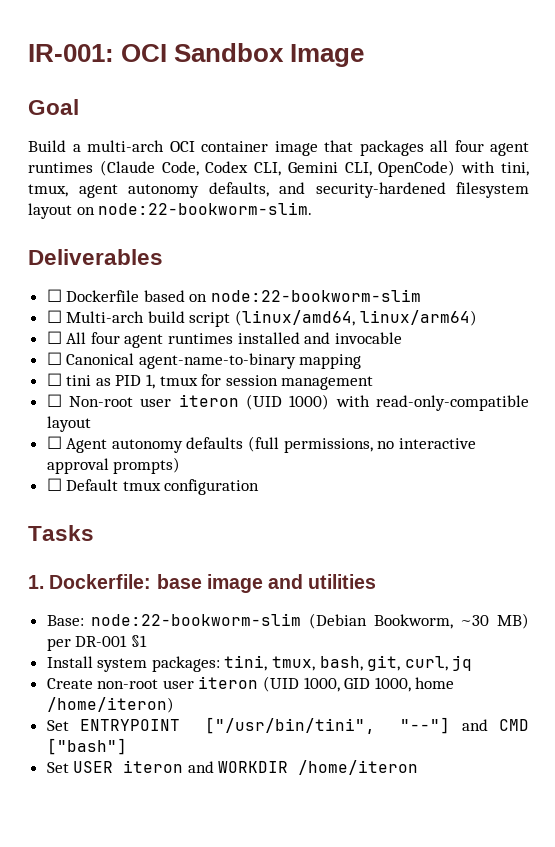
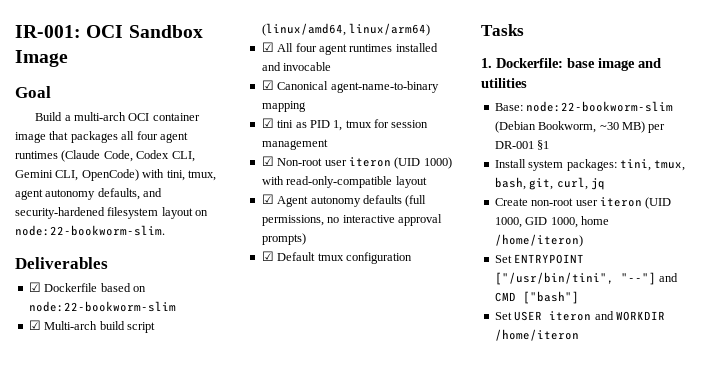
- ☐ Dockerfile based on node:22-bookworm-slim
+ ☑ Dockerfile based on node:22-bookworm-slim
- ☐ Multi-arch build script (linux/amd64, linux/arm64)
+ ☑ Multi-arch build script (linux/amd64, linux/arm64)
- ☐ All four agent runtimes installed and invocable
+ ☑ All four agent runtimes installed and invocable
- ☐ Canonical agent-name-to-binary mapping
+ ☑ Canonical agent-name-to-binary mapping
- ☐ tini as PID 1, tmux for session management
+ ☑ tini as PID 1, tmux for session management
- ☐ Non-root user iteron (UID 1000) with read-only-compatible layout
+ ☑ Non-root user iteron (UID 1000) with read-only-compatible layout
- ☐ Agent autonomy defaults (full permissions, no interactive approval prompts)
+ ☑ Agent autonomy defaults (full permissions, no interactive approval prompts)
- ☐ Default tmux configuration
+ ☑ Default tmux configuration

